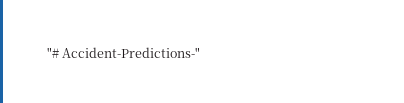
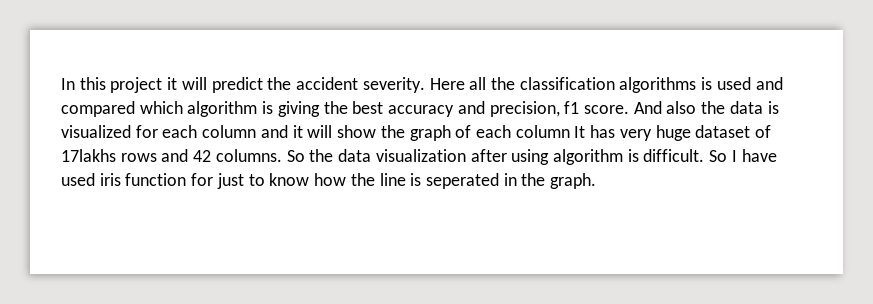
- "# Accident-Predictions-"
+ In this project it will predict the accident severity. Here all the classification algorithms is used and compared which algorithm is giving the best accuracy and precision, f1 score. And also the data is visualized for each column and it will show the graph of each column It has very huge dataset of 17lakhs rows and 42 columns. So the data visualization after using algorithm is difficult. So I have used iris function for just to know how the line is seperated in the graph.

